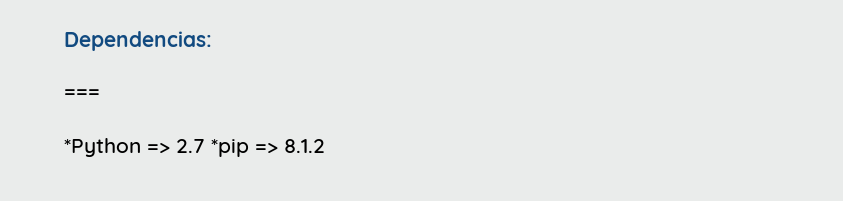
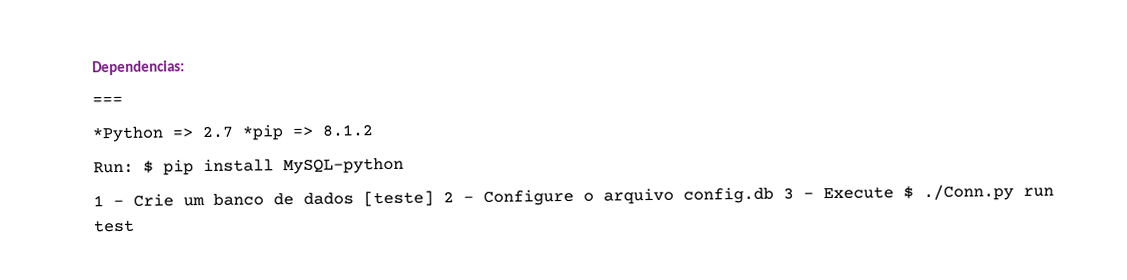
+ Run: $ pip install MySQL-python
+ 1 - Crie um banco de dados [teste] 2 - Configure o arquivo config.db 3 - Execute $ ./Conn.py run test

